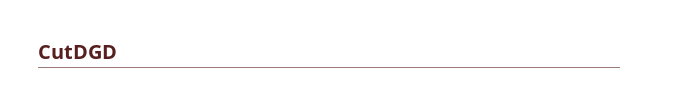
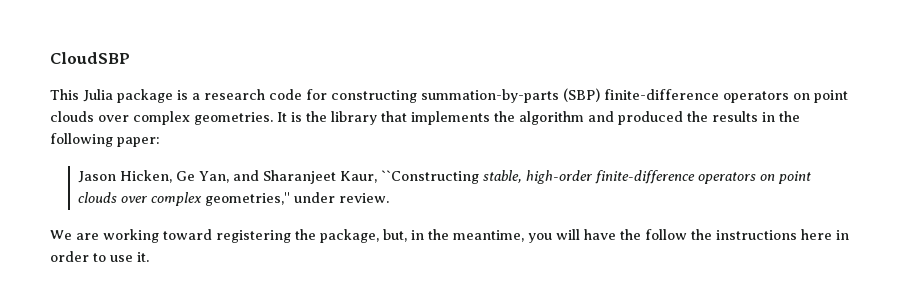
- CutDGD
+ CloudSBP
+ This Julia package is a research code for constructing summation-by-parts (SBP) finite-difference operators on point clouds over complex geometries. It is the library that implements the algorithm and produced the results in the following paper:
+ Jason Hicken, Ge Yan, and Sharanjeet Kaur, ``Constructing stable, high-order finite-difference operators on point clouds over complex geometries,'' under review.
+ We are working toward registering the package, but, in the meantime, you will have the follow the instructions here in order to use it.

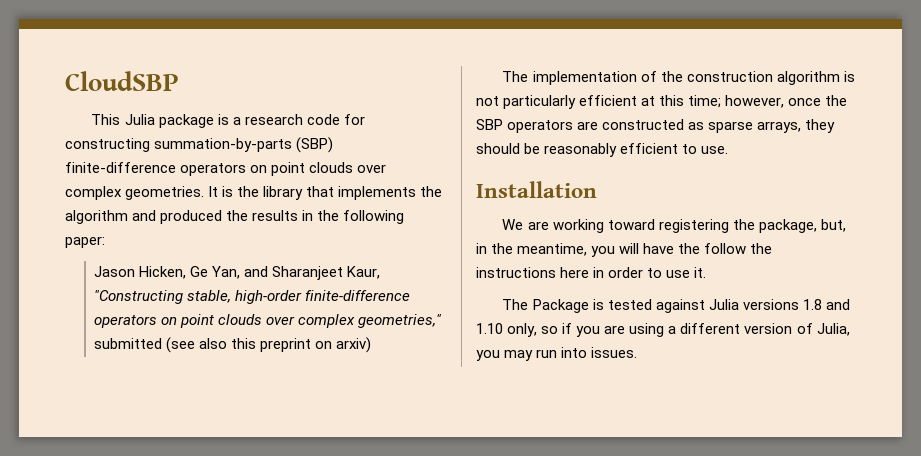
- Jason Hicken, Ge Yan, and Sharanjeet Kaur, ``Constructing stable, high-order finite-difference operators on point clouds over complex geometries,'' under review.
+ Jason Hicken, Ge Yan, and Sharanjeet Kaur, "Constructing stable, high-order finite-difference operators on point clouds over complex geometries," submitted (see also this preprint on arxiv)
+ The implementation of the construction algorithm is not particularly efficient at this time; however, once the SBP operators are constructed as sparse arrays, they should be reasonably efficient to use.
+ Installation
+ The Package is tested against Julia versions 1.8 and 1.10 only, so if you are using a different version of Julia, you may run into issues.

